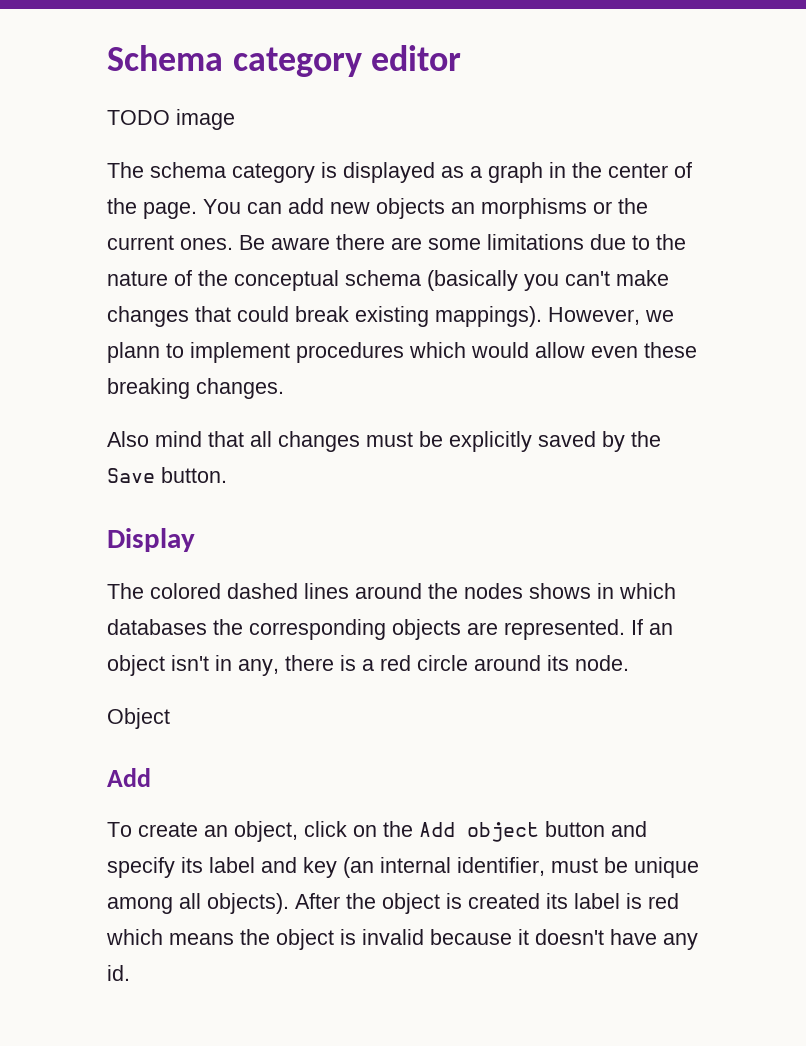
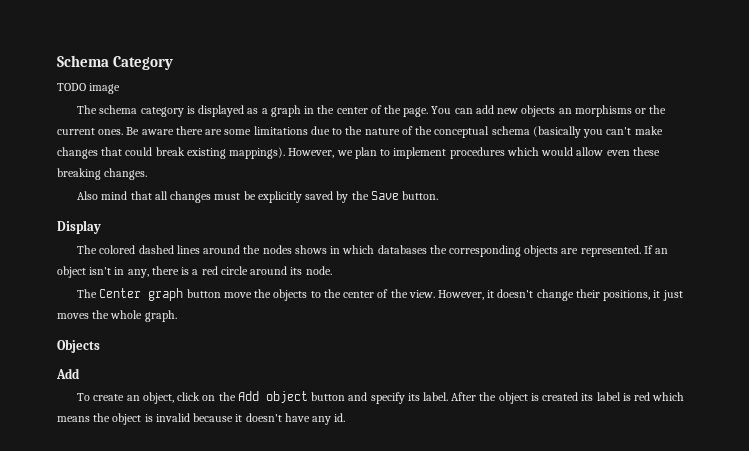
- Schema category editor
+ Schema Category
- However, we plann to implement procedures which would allow even these breaking changes.
+ However, we plan to implement procedures which would allow even these breaking changes.
- Object
+ The Center graph button move the objects to the center of the view. However, it doesn't change their positions, it just moves the whole graph.
+ Objects
- To create an object, click on the Add object button and specify its label and key (an internal identifier, must be unique among all objects).
+ To create an object, click on the Add object button and specify its label.

